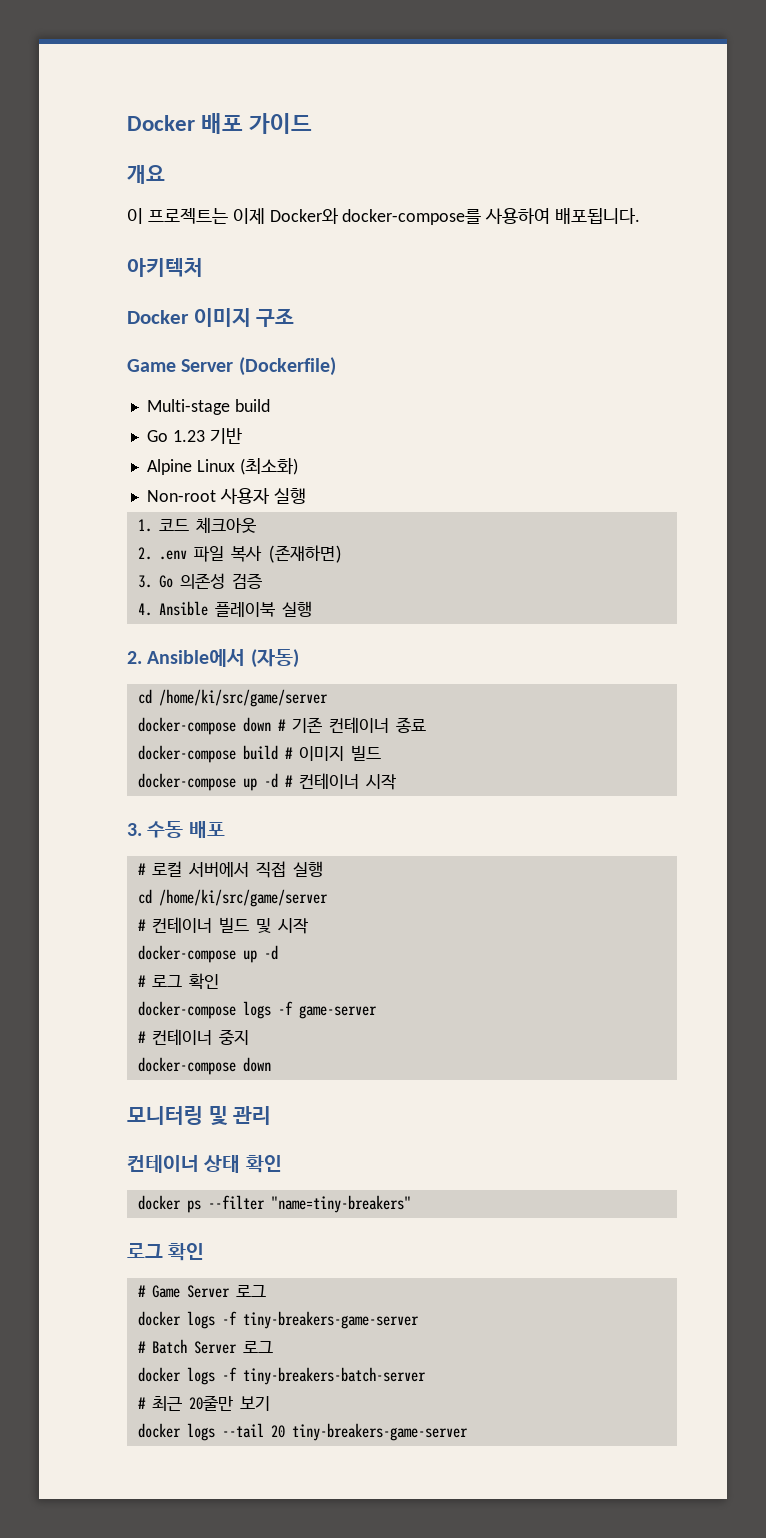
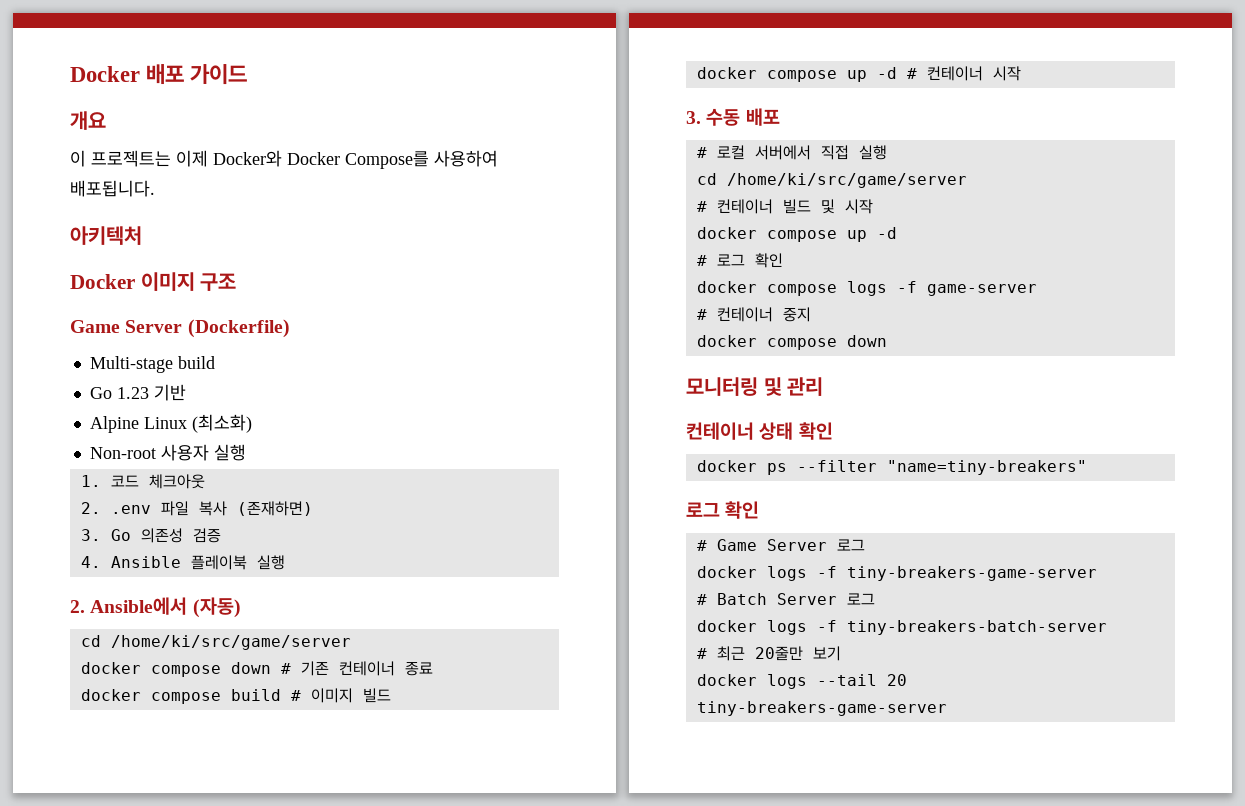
- 이 프로젝트는 이제 Docker와 docker-compose를 사용하여 배포됩니다.
+ 이 프로젝트는 이제 Docker와 Docker Compose를 사용하여 배포됩니다.
- docker-compose down # 기존 컨테이너 종료
+ docker compose down # 기존 컨테이너 종료
- docker-compose build # 이미지 빌드
+ docker compose build # 이미지 빌드
- docker-compose up -d # 컨테이너 시작
+ docker compose up -d # 컨테이너 시작
  # 컨테이너 빌드 및 시작
- docker-compose up -d
+ docker compose up -d
- docker-compose logs -f game-server
+ docker compose logs -f game-server
  # 컨테이너 중지
- docker-compose down
+ docker compose down

